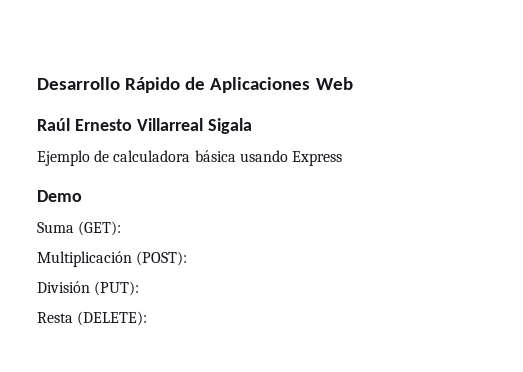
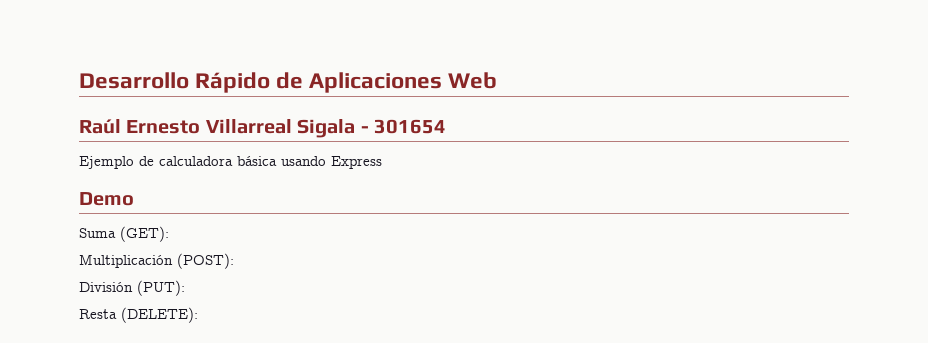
- Raúl Ernesto Villarreal Sigala
+ Raúl Ernesto Villarreal Sigala - 301654

